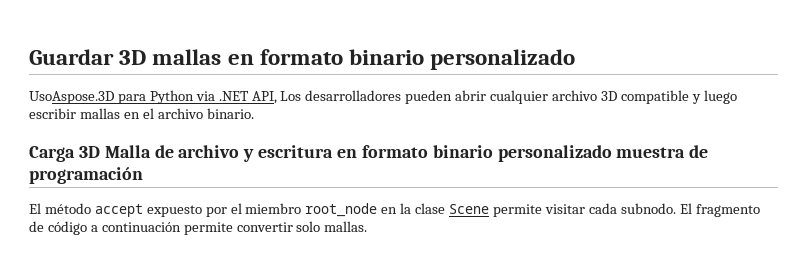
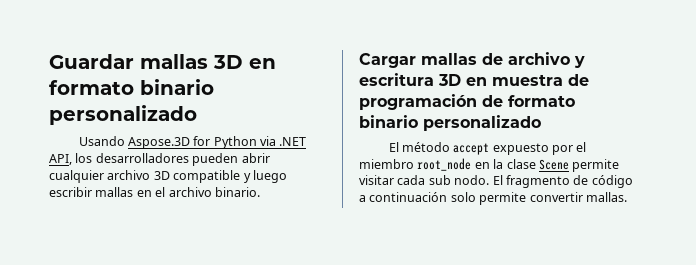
- Guardar 3D mallas en formato binario personalizado
+ Guardar mallas 3D en formato binario personalizado
- UsoAspose.3D para Python via .NET API, Los desarrolladores pueden abrir cualquier archivo 3D compatible y luego escribir mallas en el archivo binario.
+ Usando Aspose.3D for Python via .NET API, los desarrolladores pueden abrir cualquier archivo 3D compatible y luego escribir mallas en el archivo binario.
- Carga 3D Malla de archivo y escritura en formato binario personalizado muestra de programación
+ Cargar mallas de archivo y escritura 3D en muestra de programación de formato binario personalizado
- El método accept expuesto por el miembro root_node en la clase Scene permite visitar cada subnodo.
+ El método accept expuesto por el miembro root_node en la clase Scene permite visitar cada sub nodo.
- El fragmento de código a continuación permite convertir solo mallas.
+ El fragmento de código a continuación solo permite convertir mallas.

